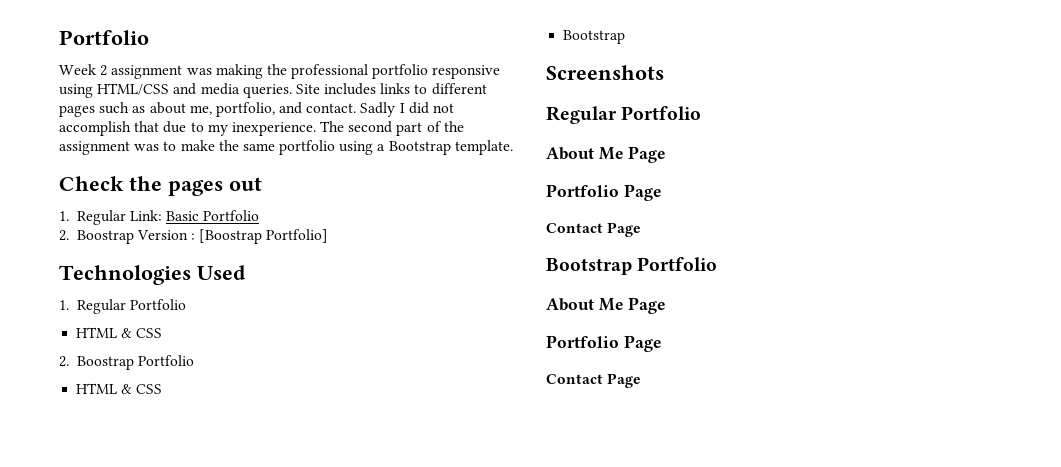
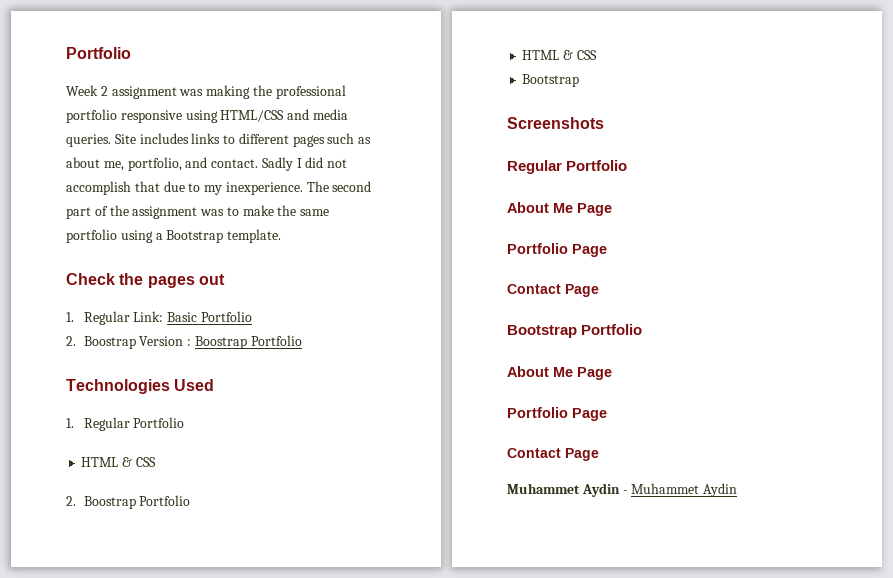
- 2. Boostrap Version : [Boostrap Portfolio]
+ 2. Boostrap Version : Boostrap Portfolio
+ Muhammet Aydin - Muhammet Aydin

